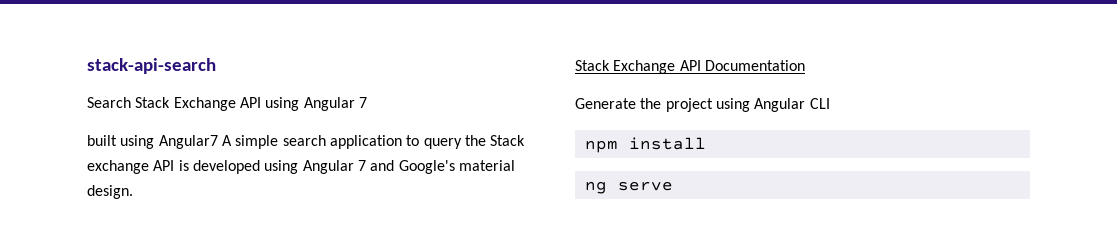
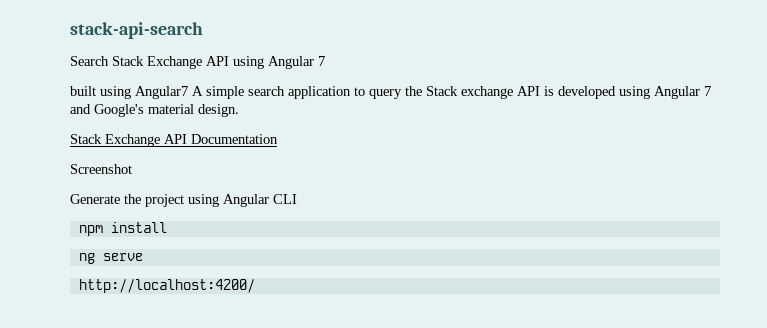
+ Screenshot
+ http://localhost:4200/

